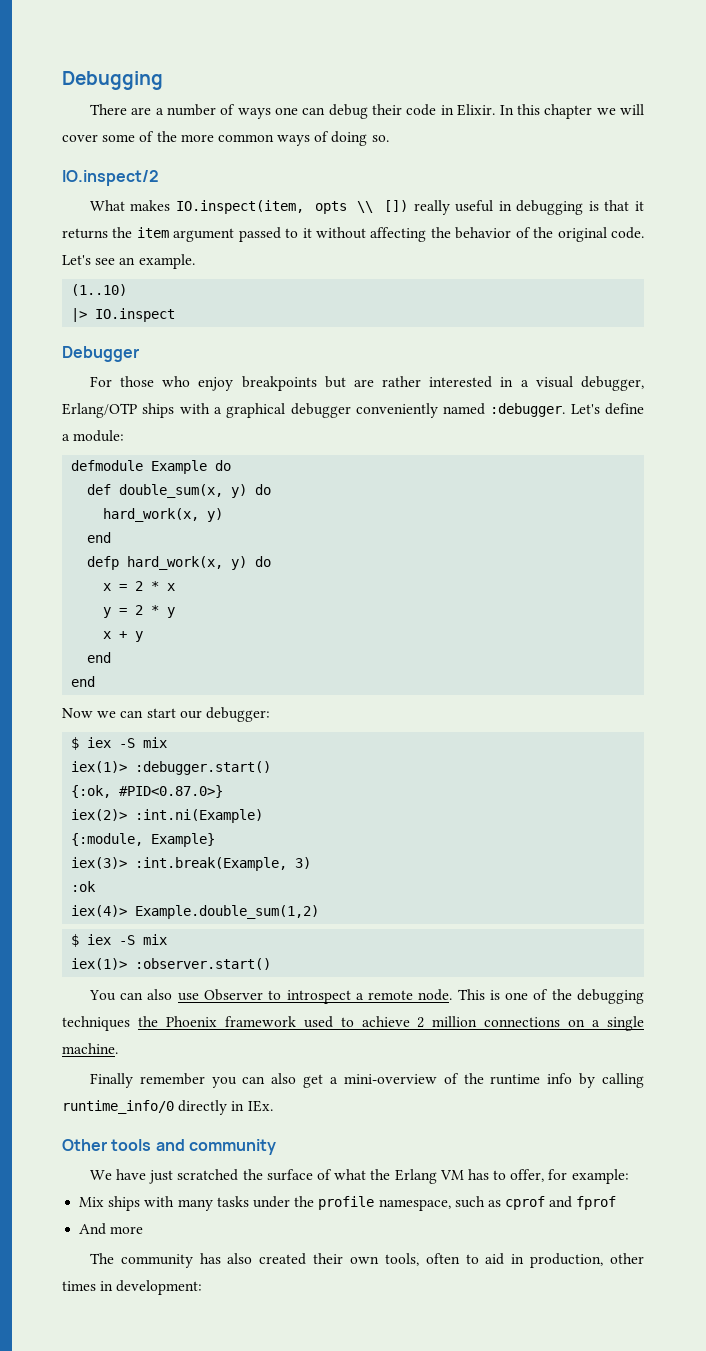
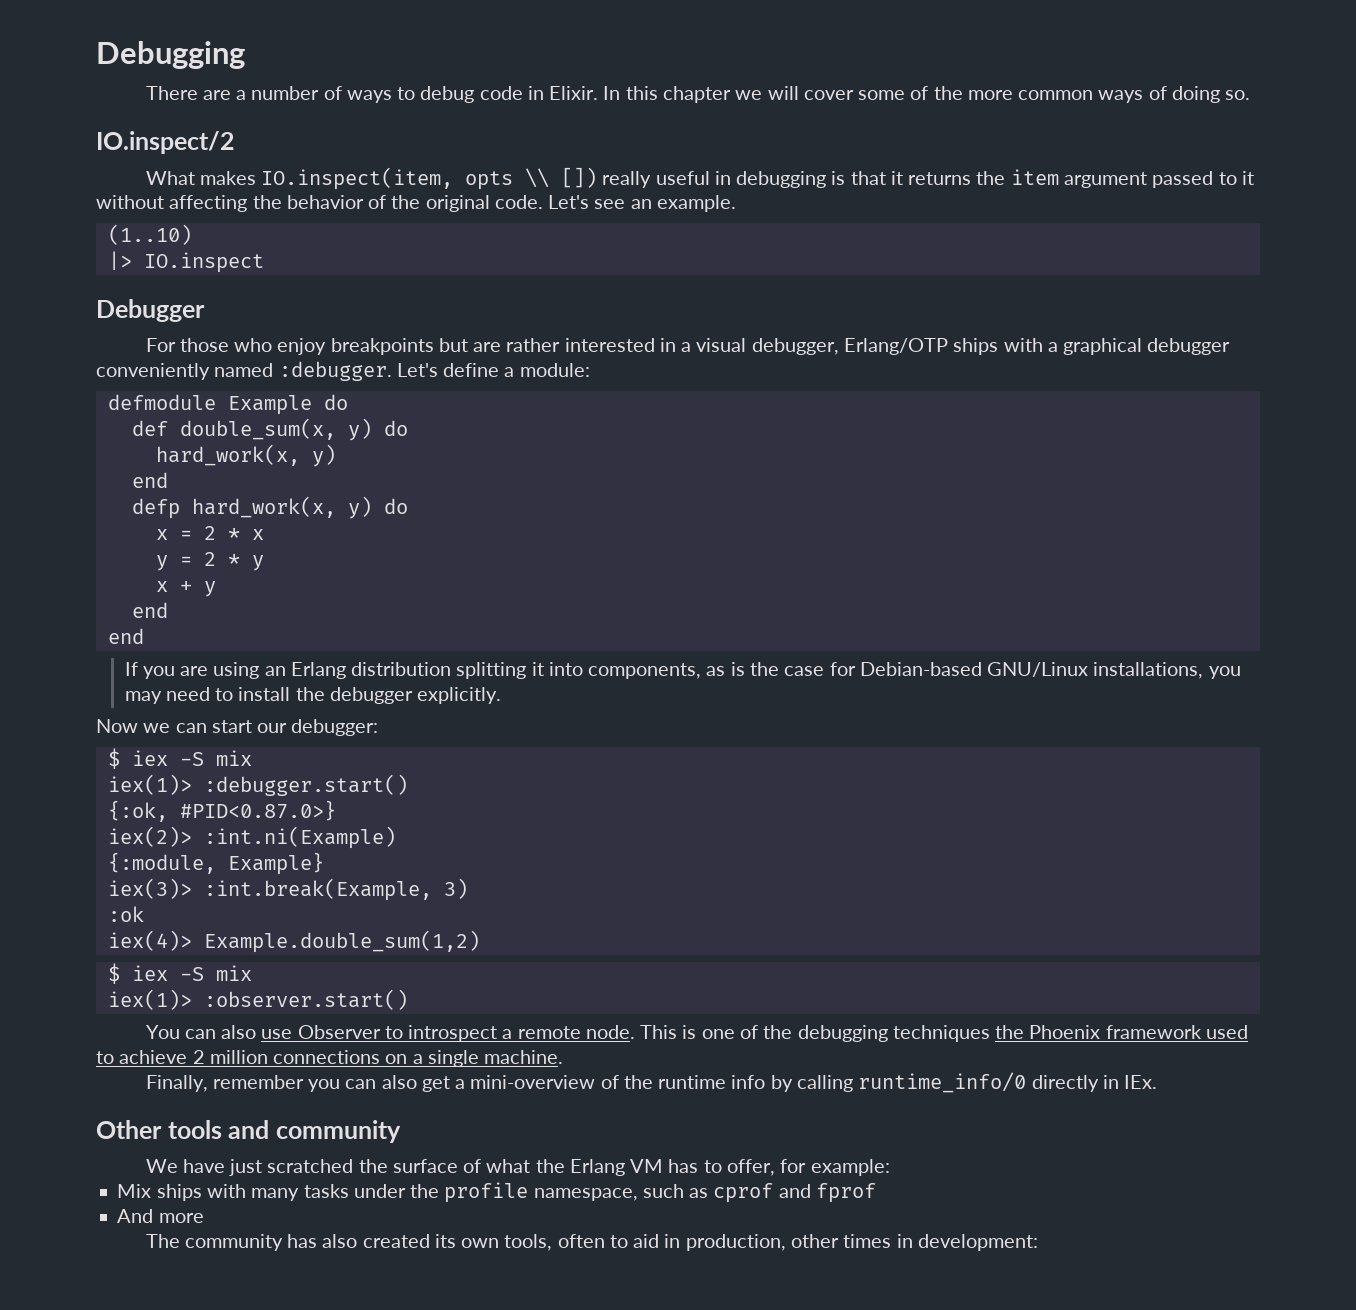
- There are a number of ways one can debug their code in Elixir.
+ There are a number of ways to debug code in Elixir.
+ If you are using an Erlang distribution splitting it into components, as is the case for Debian-based GNU/Linux installations, you may need to install the debugger explicitly.
- Finally remember you can also get a mini-overview of the runtime info by calling runtime_info/0 directly in IEx.
+ Finally, remember you can also get a mini-overview of the runtime info by calling runtime_info/0 directly in IEx.
- The community has also created their own tools, often to aid in production, other times in development:
+ The community has also created its own tools, often to aid in production, other times in development:

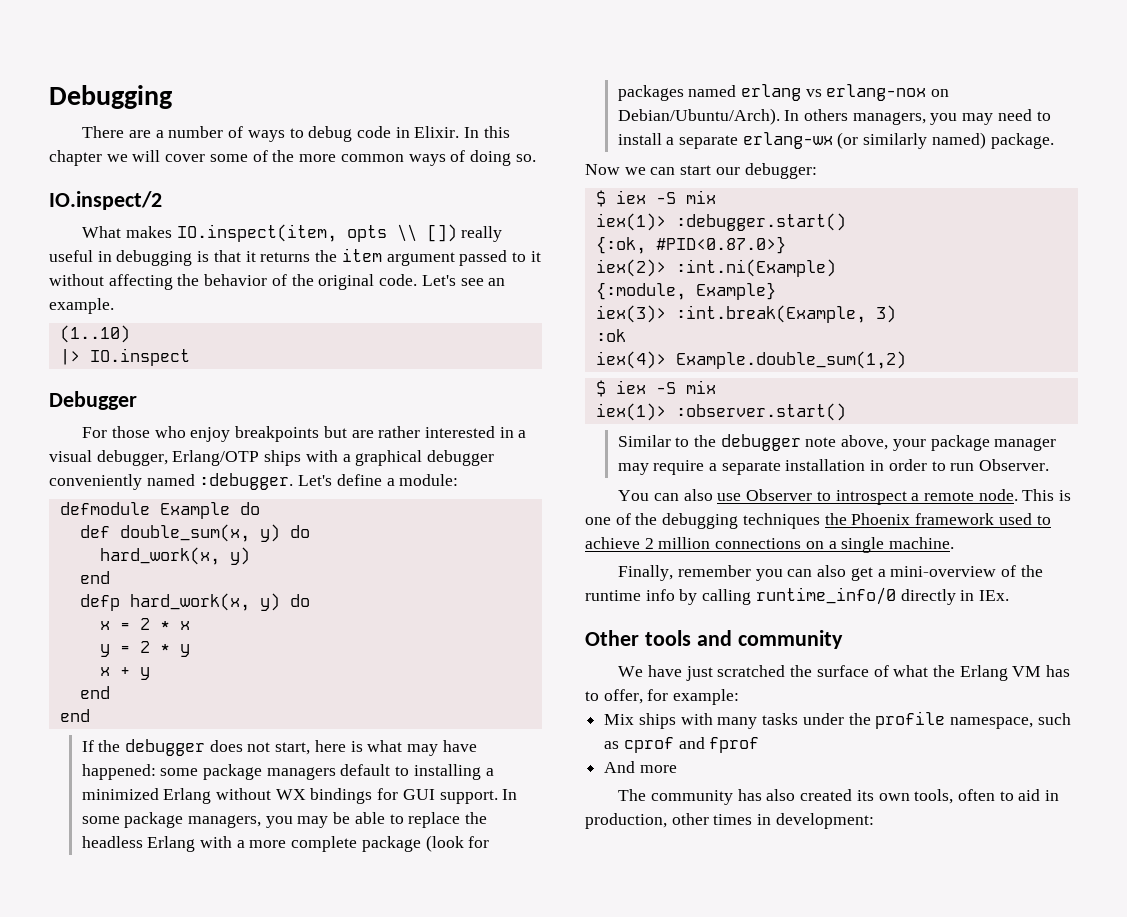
- If you are using an Erlang distribution splitting it into components, as is the case for Debian-based GNU/Linux installations, you may need to install the debugger explicitly.
+ If the debugger does not start, here is what may have happened: some package managers default to installing a minimized Erlang without WX bindings for GUI support. In some package managers, you may be able to replace the headless Erlang with a more complete package (look for packages named erlang vs erlang-nox on Debian/Ubuntu/Arch). In others managers, you may need to install a separate erlang-wx (or similarly named) package.
+ Similar to the debugger note above, your package manager may require a separate installation in order to run Observer.

